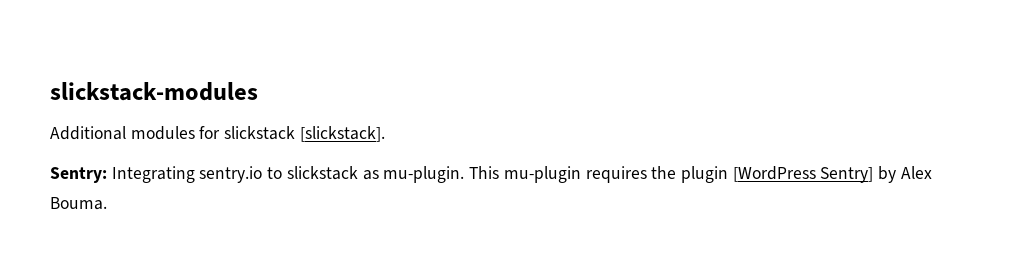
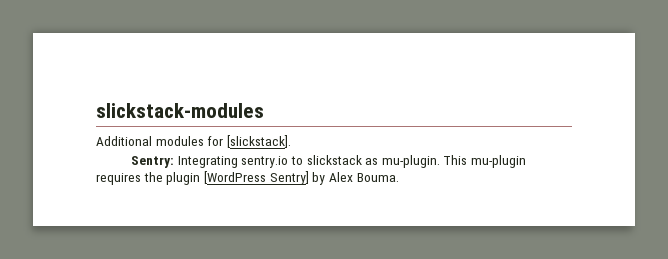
- Additional modules for slickstack [slickstack].
+ Additional modules for [slickstack].

